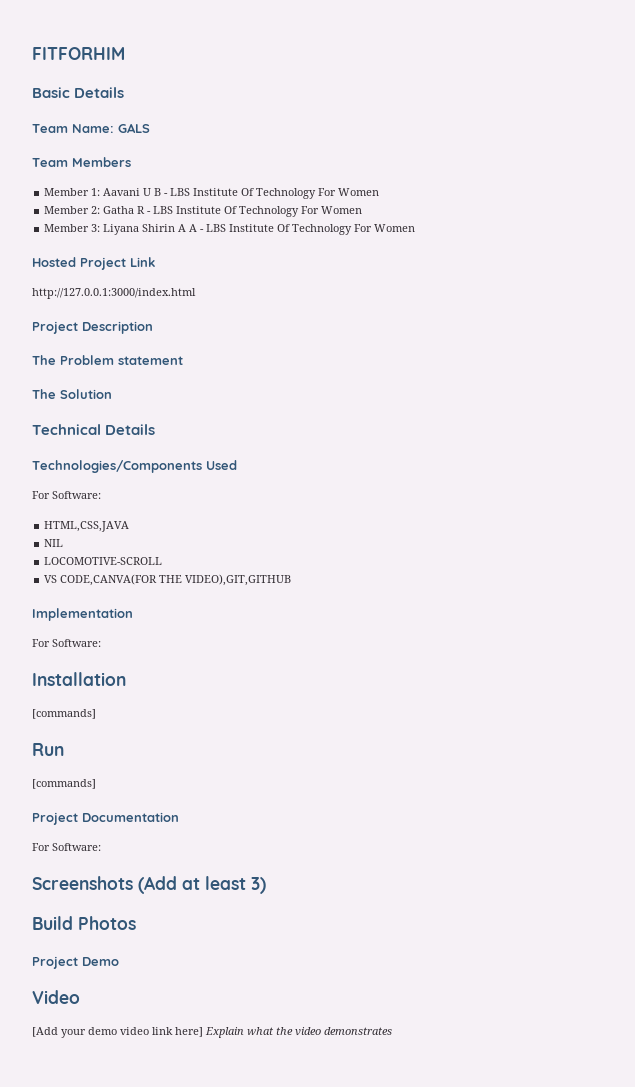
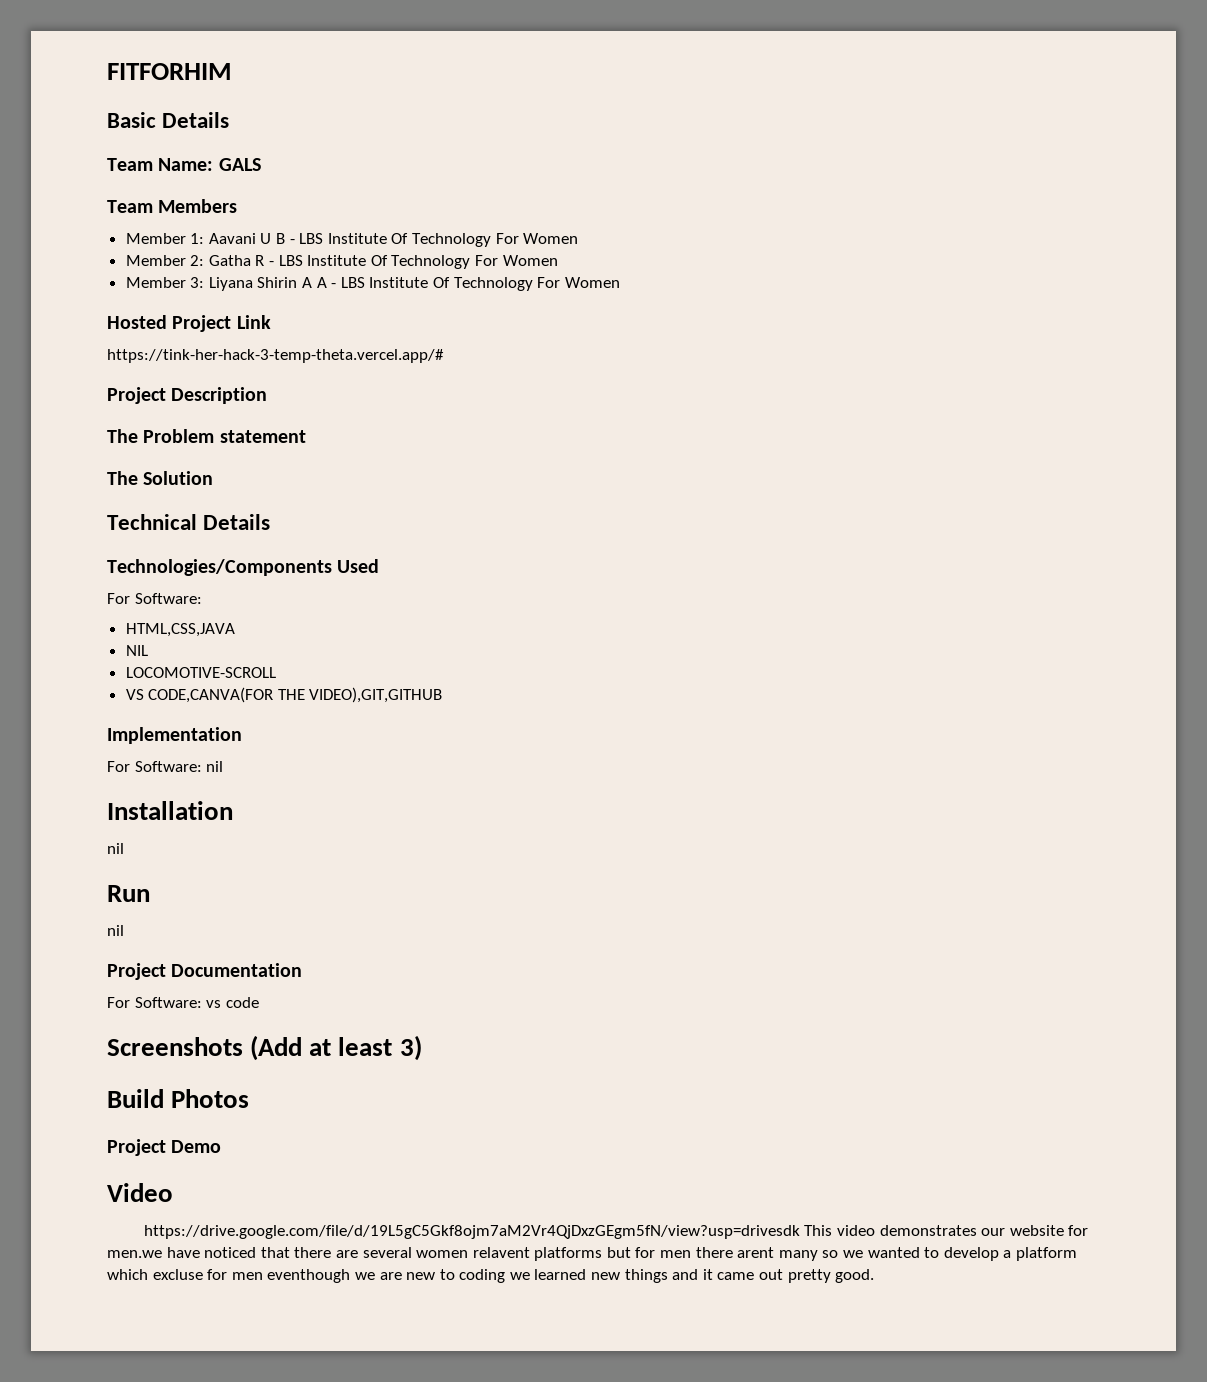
- http://127.0.0.1:3000/index.html
+ https://tink-her-hack-3-temp-theta.vercel.app/#
  Implementation
- For Software:
+ For Software: nil
  Installation
- [commands]
+ nil
  Run
- [commands]
+ nil
  Project Documentation
- For Software:
+ For Software: vs code
- [Add your demo video link here] Explain what the video demonstrates
+ https://drive.google.com/file/d/19L5gC5Gkf8ojm7aM2Vr4QjDxzGEgm5fN/view?usp=drivesdk This video demonstrates our website for men.we have noticed that there are several women relavent platforms but for men there arent many so we wanted to develop a platform which excluse for men eventhough we are new to coding we learned new things and it came out pretty good.

